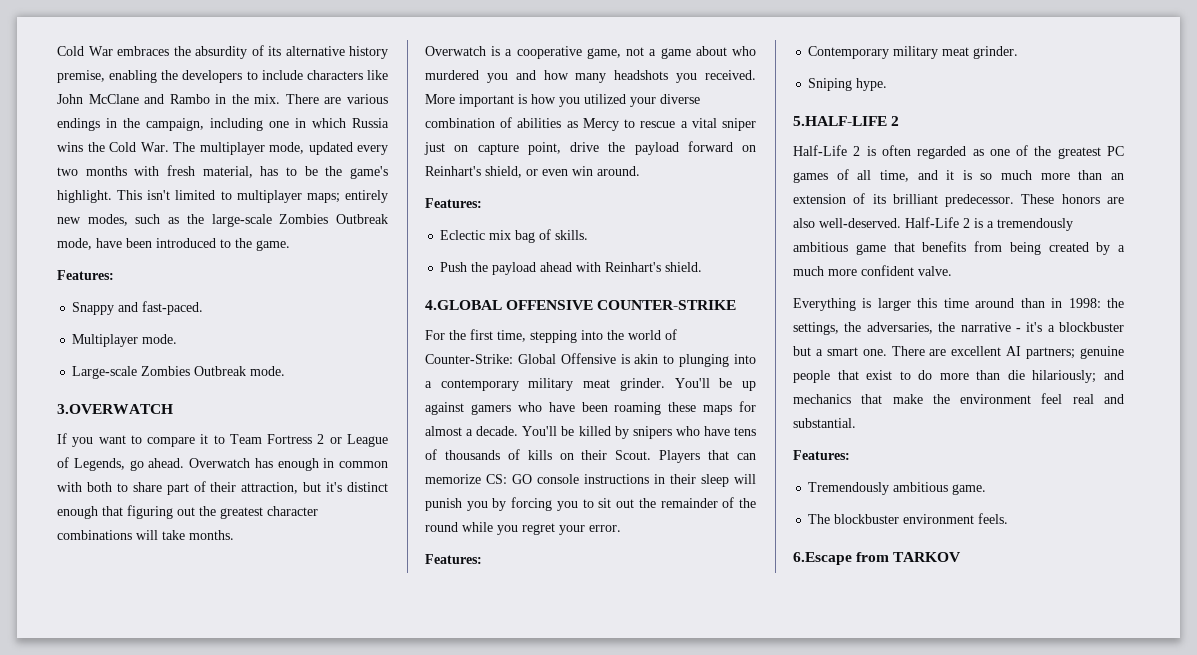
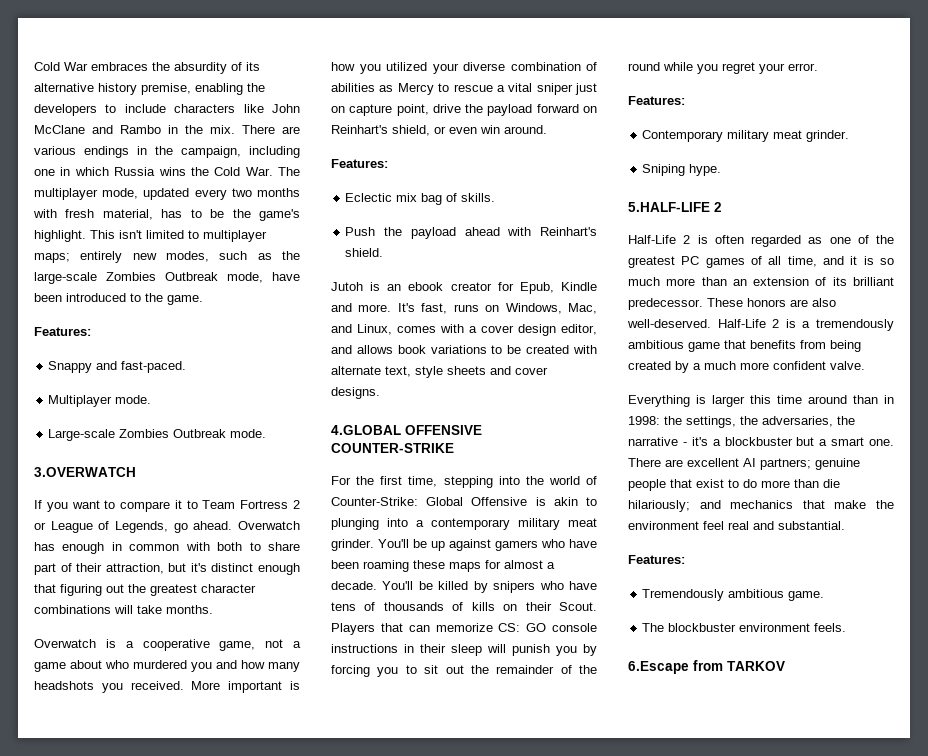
+ Jutoh is an ebook creator for Epub, Kindle and more. It's fast, runs on Windows, Mac, and Linux, comes with a cover design editor, and allows book variations to be created with alternate text, style sheets and cover designs.

